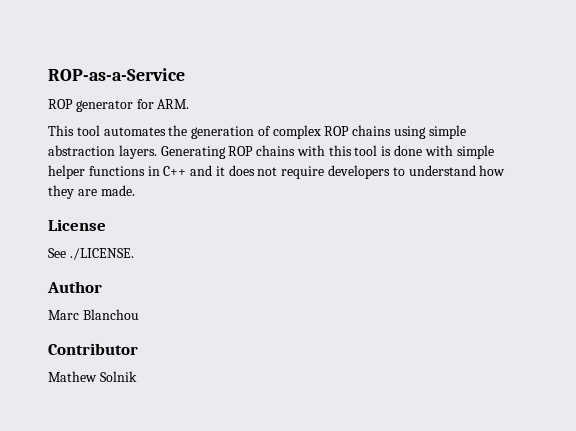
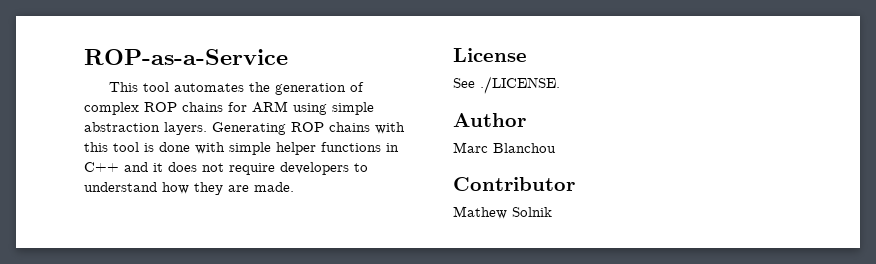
- ROP generator for ARM.
- This tool automates the generation of complex ROP chains using simple abstraction layers.
+ This tool automates the generation of complex ROP chains for ARM using simple abstraction layers.

